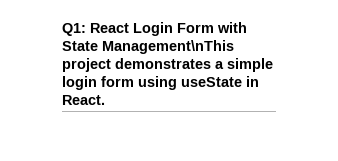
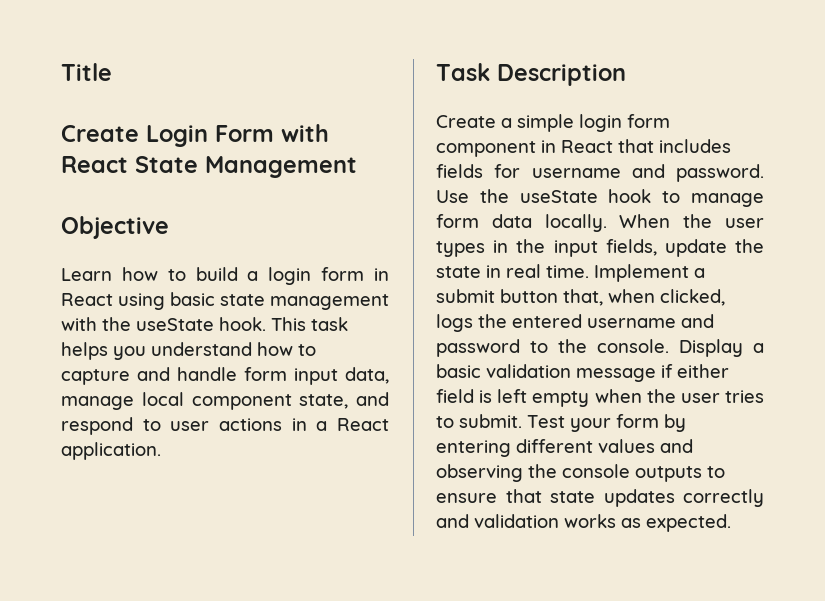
- Q1: React Login Form with State Management\nThis project demonstrates a simple login form using useState in React.
+ Title
+ Create Login Form with React State Management
+ Objective
+ Learn how to build a login form in React using basic state management with the useState hook. This task helps you understand how to capture and handle form input data, manage local component state, and respond to user actions in a React application.
+ Task Description
+ Create a simple login form component in React that includes fields for username and password. Use the useState hook to manage form data locally. When the user types in the input fields, update the state in real time. Implement a submit button that, when clicked, logs the entered username and password to the console. Display a basic validation message if either field is left empty when the user tries to submit. Test your form by entering different values and observing the console outputs to ensure that state updates correctly and validation works as expected.

